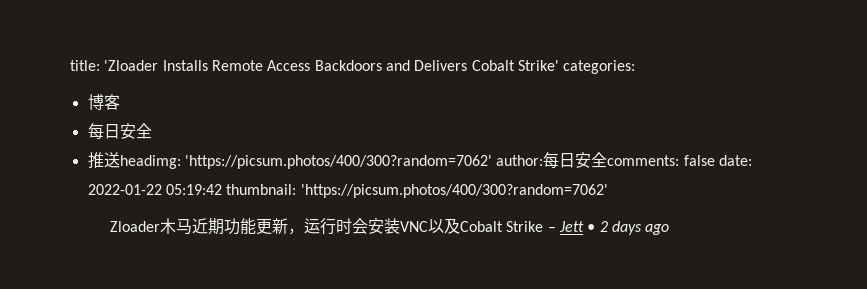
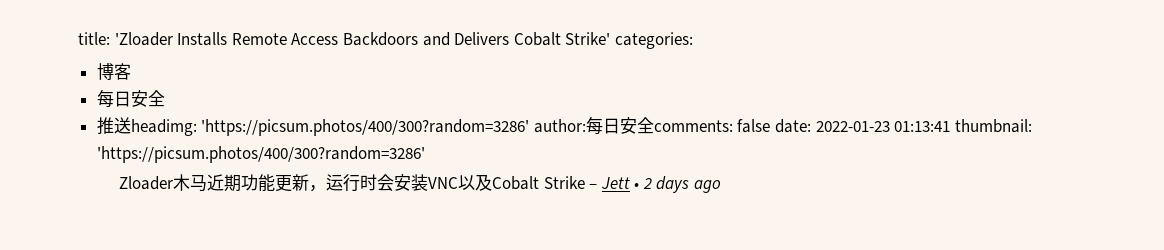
- 推送headimg: 'https://picsum.photos/400/300?random=7062' author:每日安全comments: false date: 2022-01-22 05:19:42 thumbnail: 'https://picsum.photos/400/300?random=7062'
+ 推送headimg: 'https://picsum.photos/400/300?random=3286' author:每日安全comments: false date: 2022-01-23 01:13:41 thumbnail: 'https://picsum.photos/400/300?random=3286'

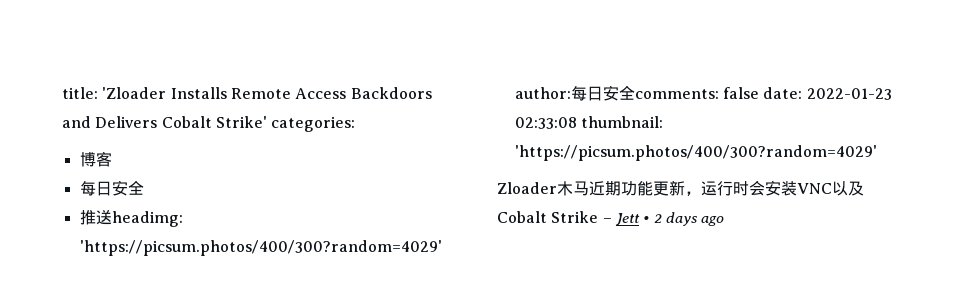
- 推送headimg: 'https://picsum.photos/400/300?random=3286' author:每日安全comments: false date: 2022-01-23 01:13:41 thumbnail: 'https://picsum.photos/400/300?random=3286'
+ 推送headimg: 'https://picsum.photos/400/300?random=4029' author:每日安全comments: false date: 2022-01-23 02:33:08 thumbnail: 'https://picsum.photos/400/300?random=4029'

